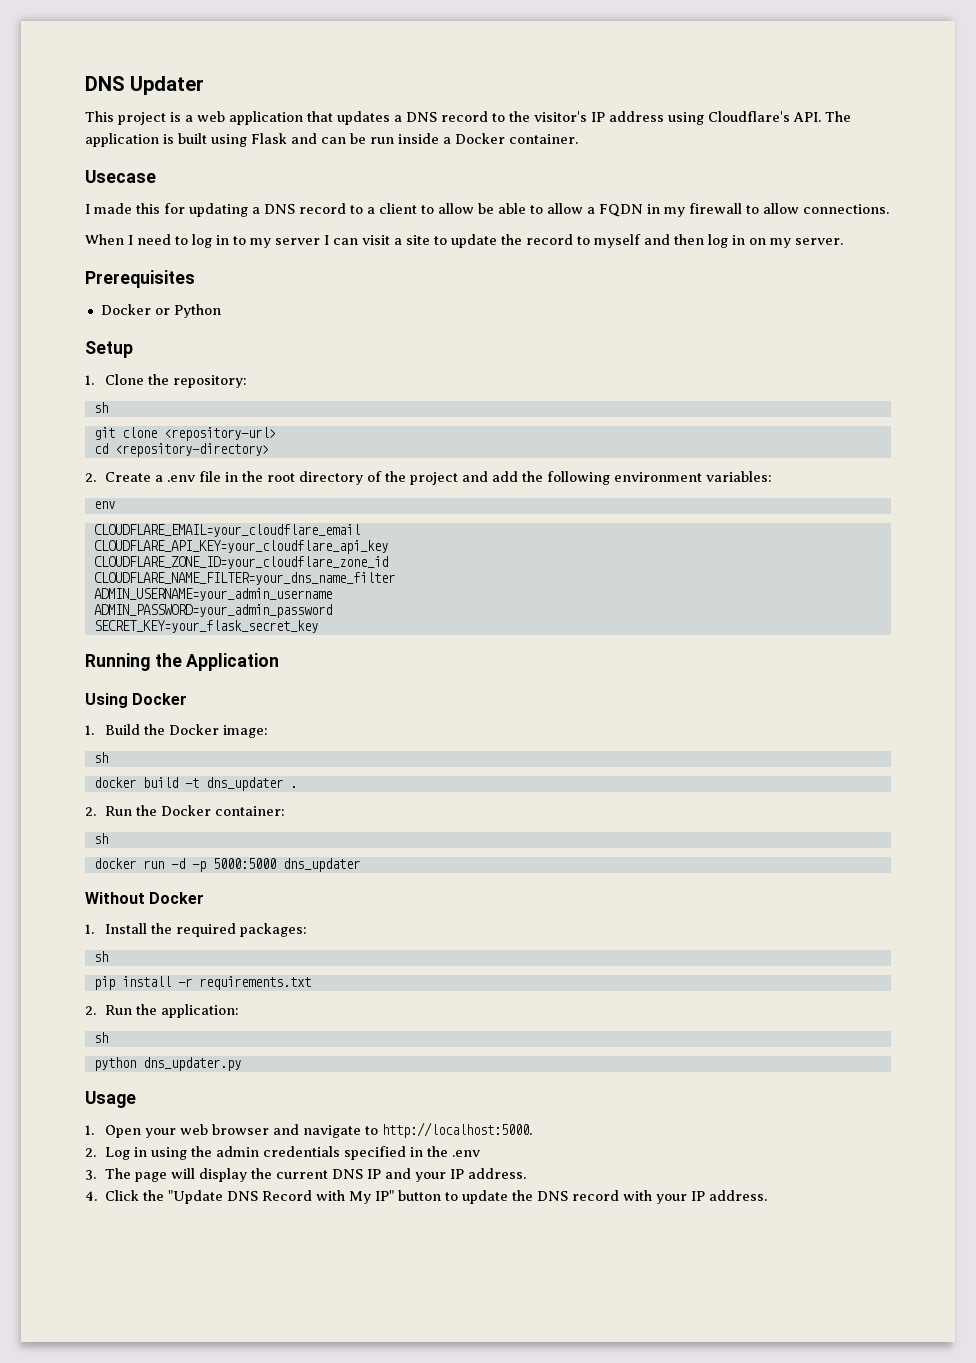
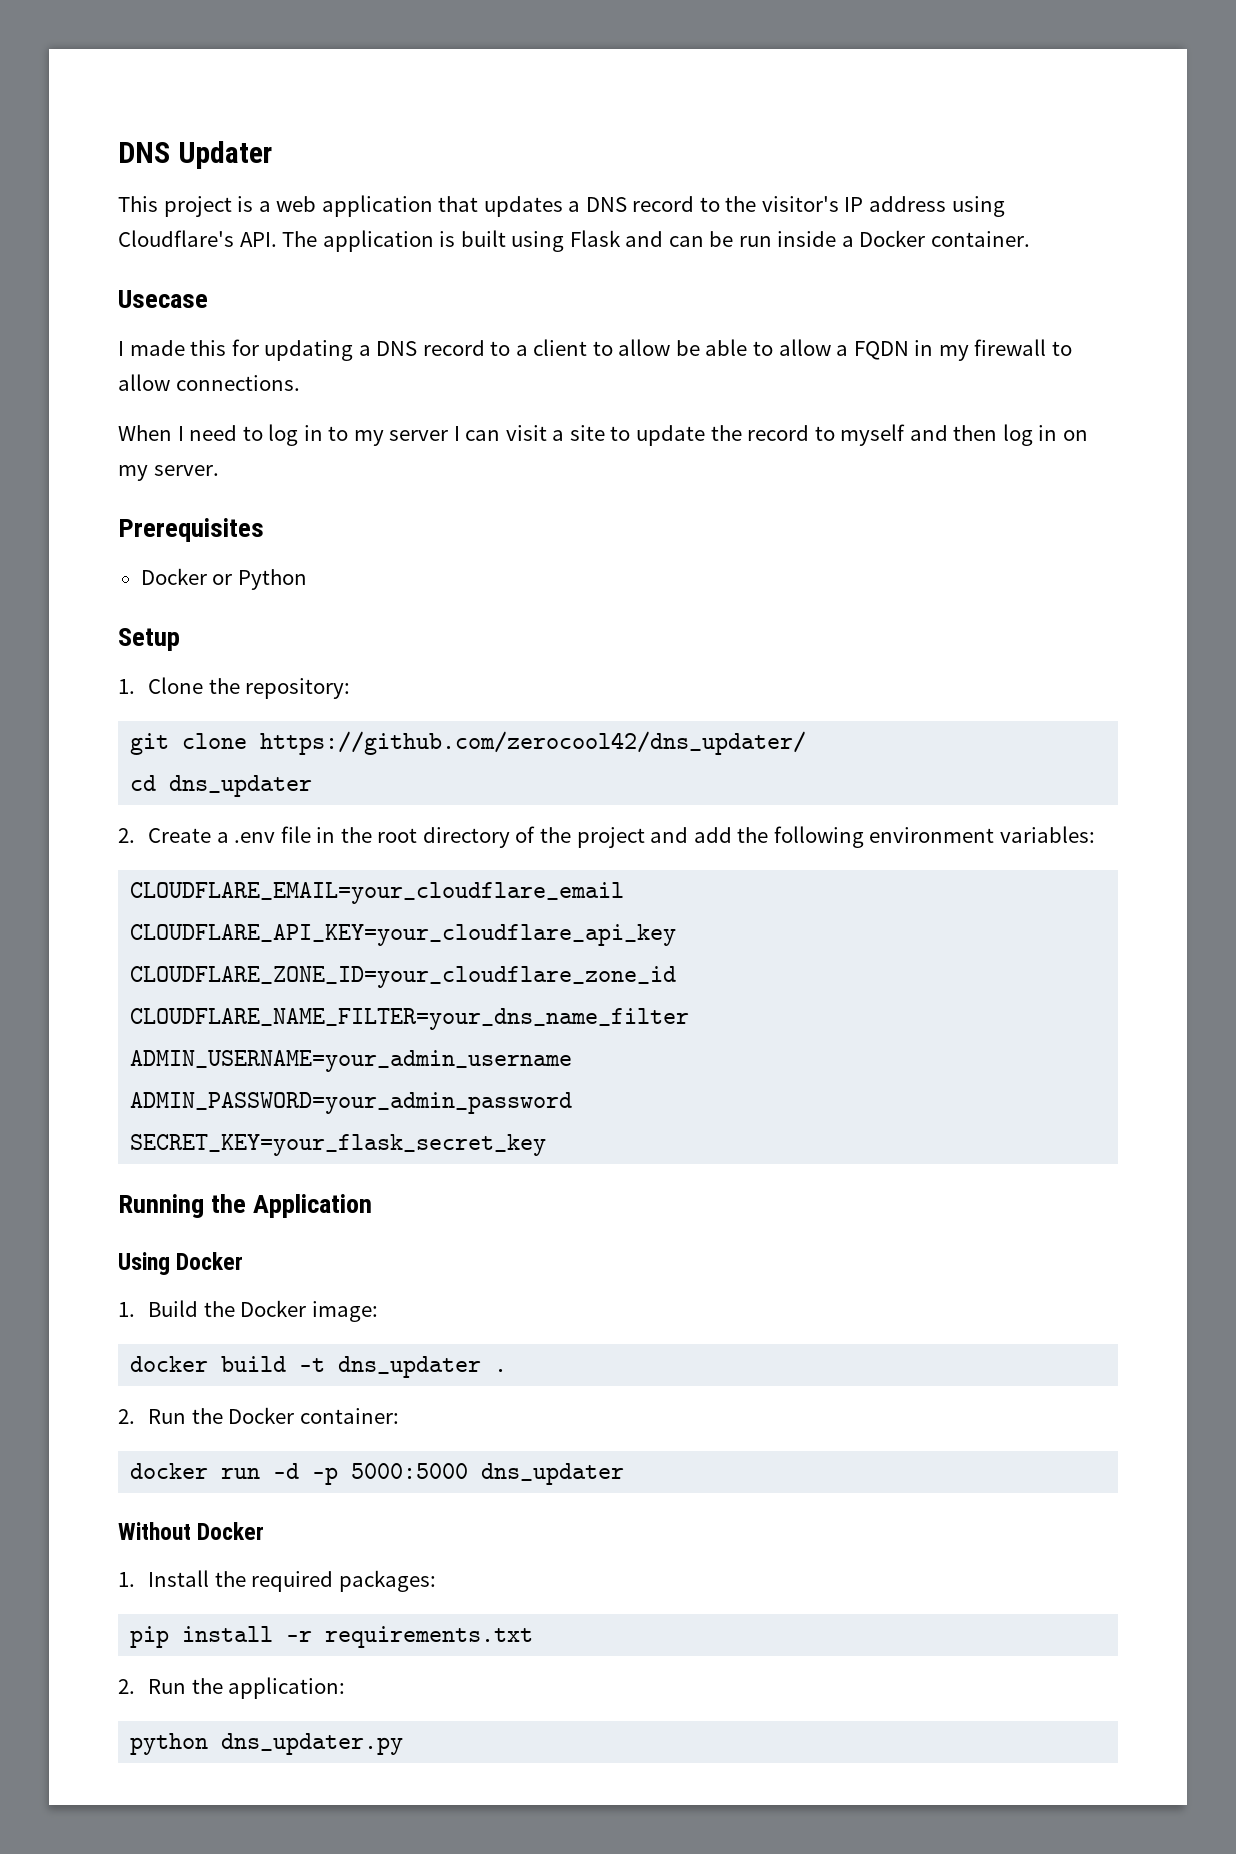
  1. Clone the repository:
- sh
- git clone <repository-url>
+ git clone https://github.com/zerocool42/dns_updater/
- cd <repository-directory>
+ cd dns_updater
- env
  1. Build the Docker image:
- sh
  2. Run the Docker container:
- sh
  1. Install the required packages:
- sh
  2. Run the application:
- sh
- Usage
- 1. Open your web browser and navigate to http://localhost:5000.
- 2. Log in using the admin credentials specified in the .env
- 3. The page will display the current DNS IP and your IP address.
- 4. Click the "Update DNS Record with My IP" button to update the DNS record with your IP address.

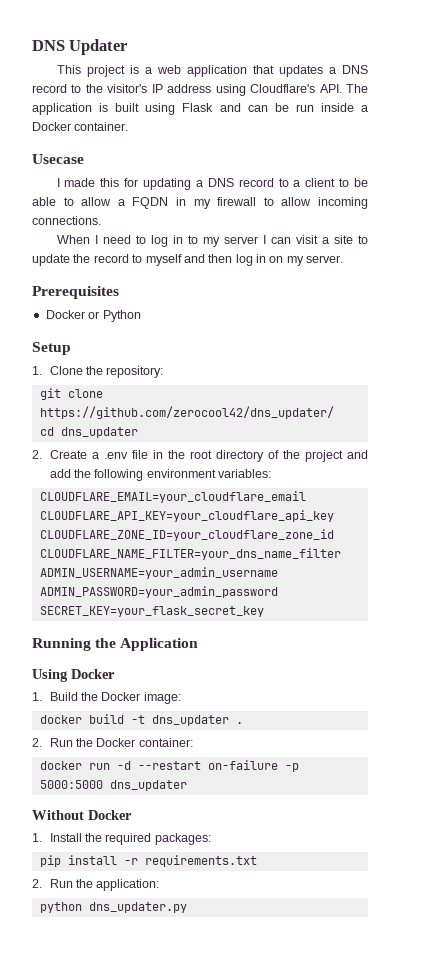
- I made this for updating a DNS record to a client to allow be able to allow a FQDN in my firewall to allow connections.
+ I made this for updating a DNS record to a client to be able to allow a FQDN in my firewall to allow incoming connections.
- docker run -d -p 5000:5000 dns_updater
+ docker run -d --restart on-failure -p 5000:5000 dns_updater

